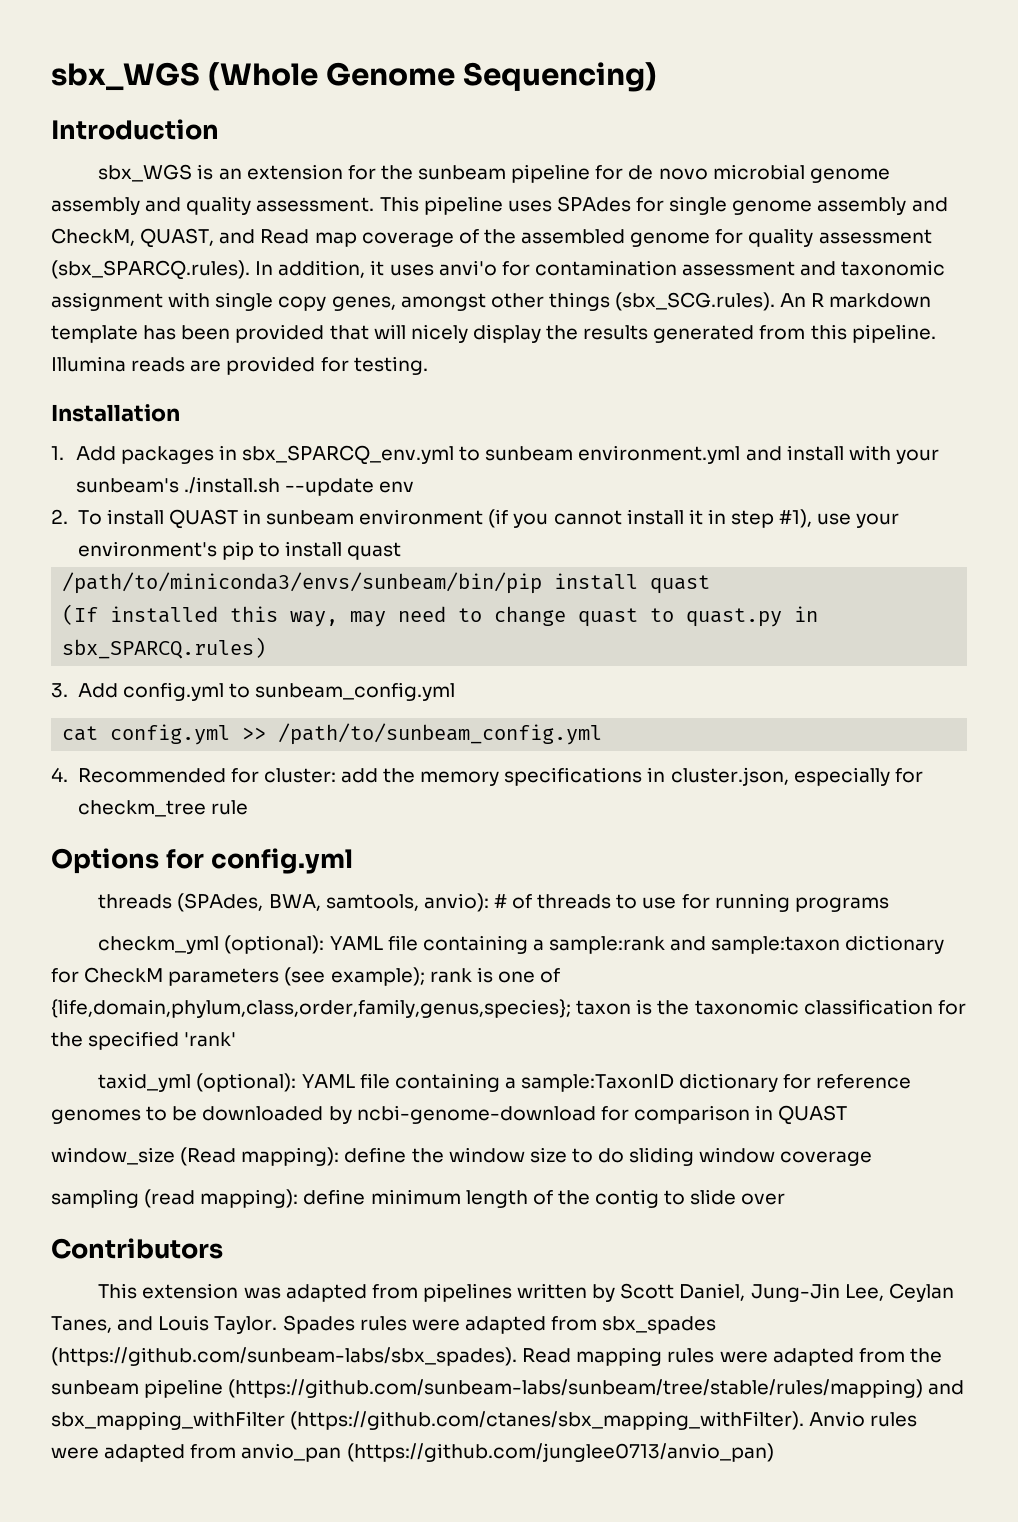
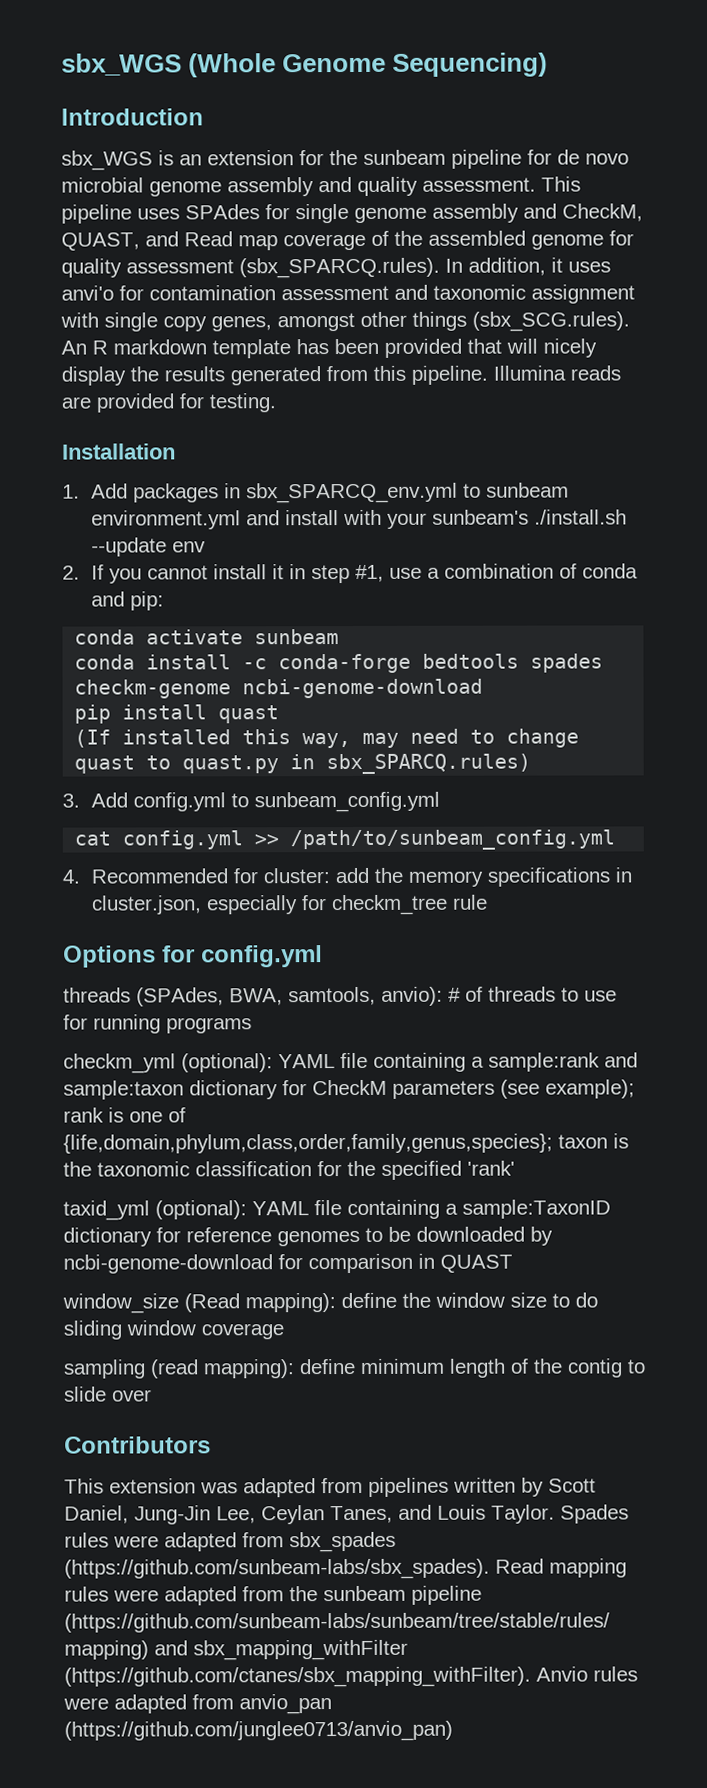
- 2. To install QUAST in sunbeam environment (if you cannot install it in step #1), use your environment's pip to install quast
- /path/to/miniconda3/envs/sunbeam/bin/pip install quast
+ 2. If you cannot install it in step #1, use a combination of conda and pip:
+ conda activate sunbeam
+ conda install -c conda-forge bedtools spades checkm-genome ncbi-genome-download
+ pip install quast

